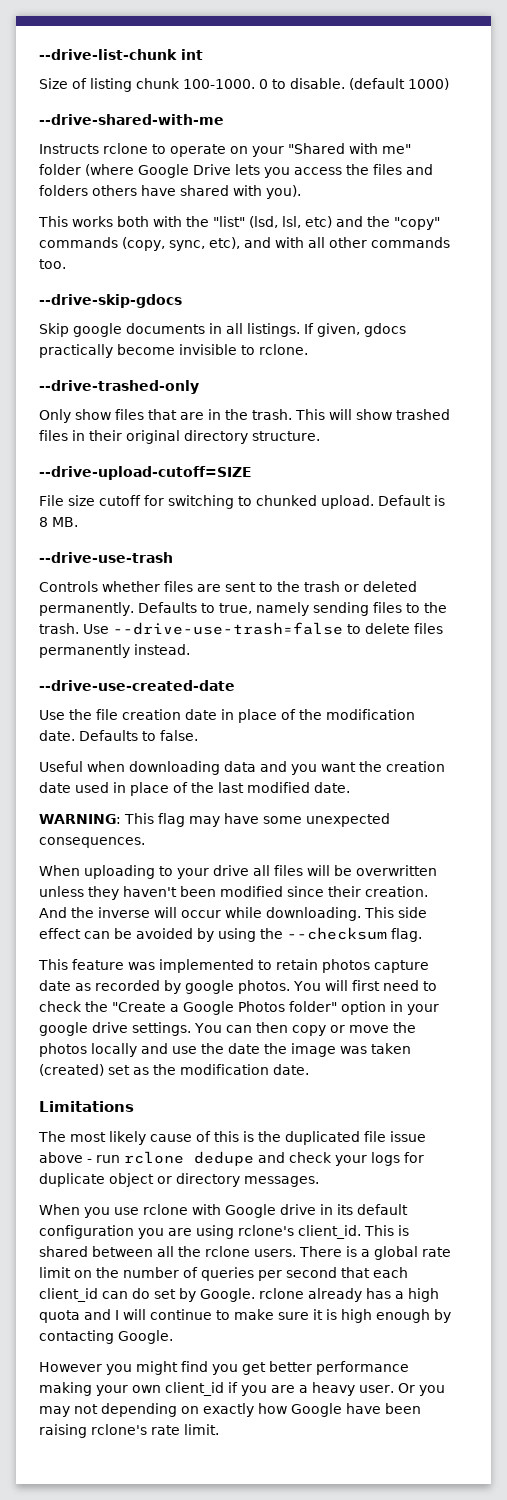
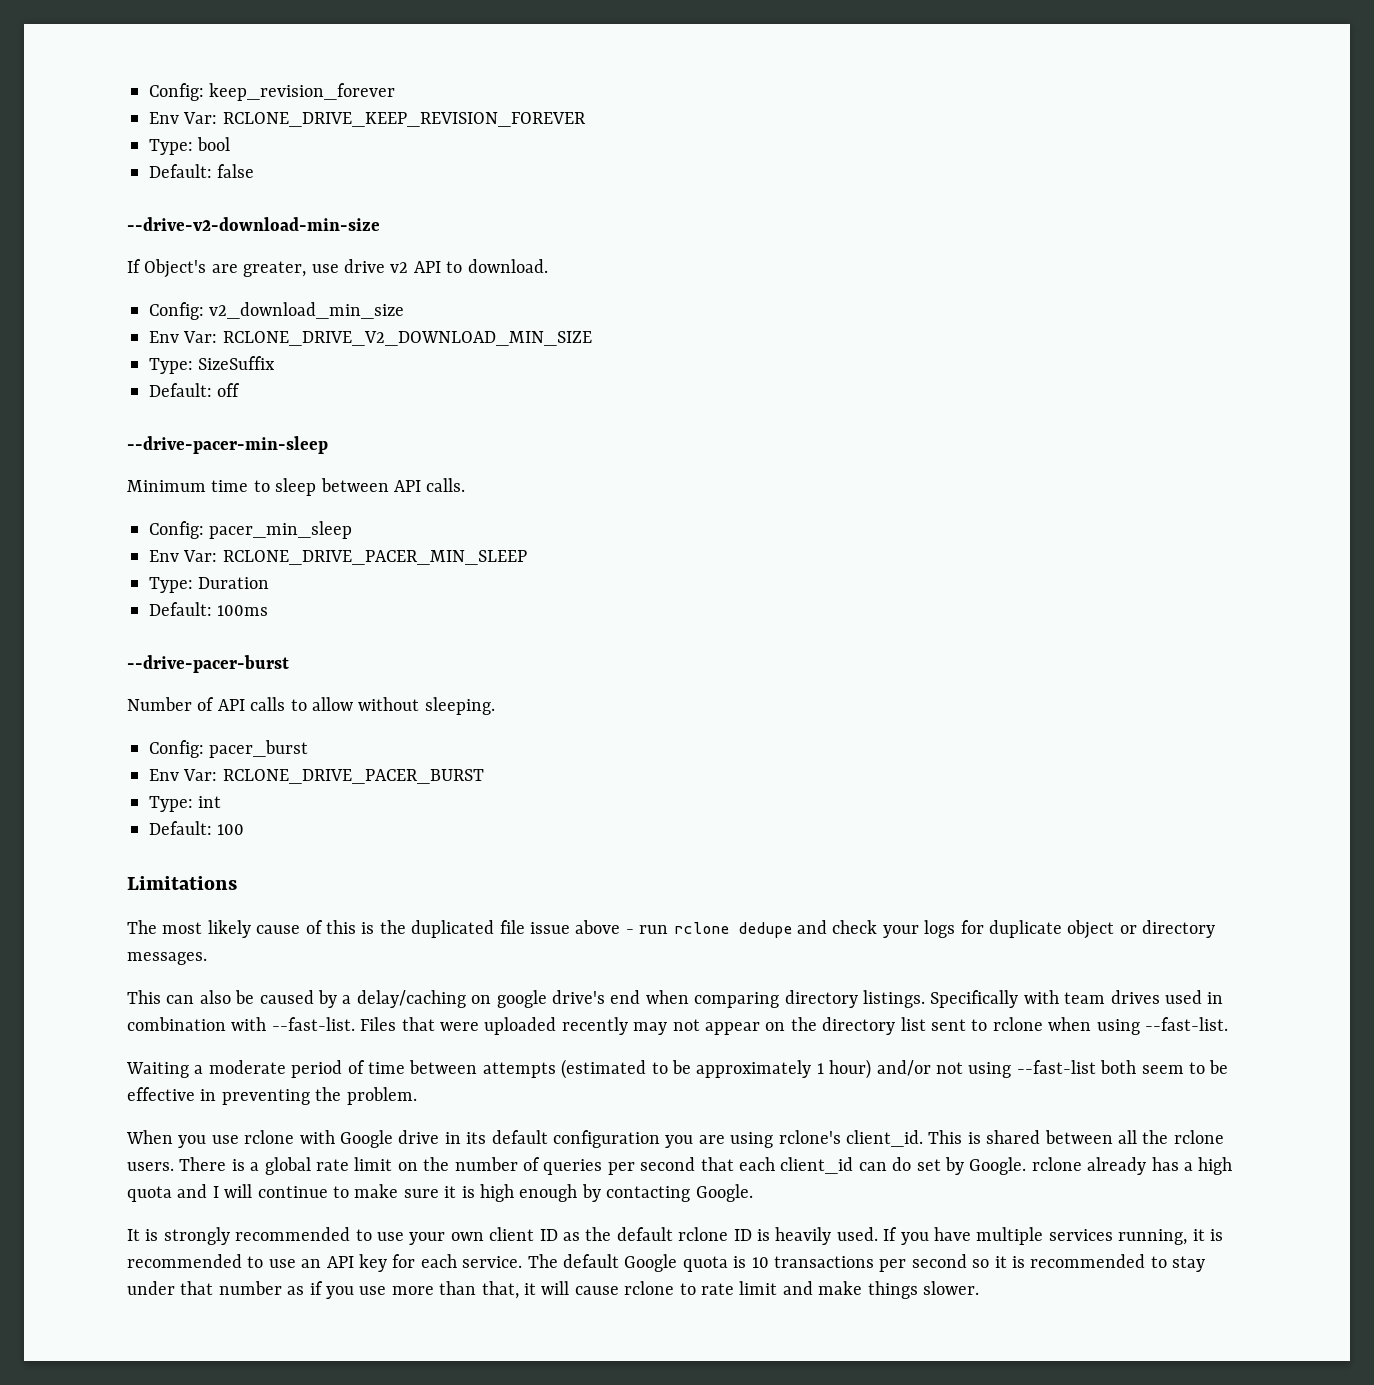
- --drive-list-chunk int
- Size of listing chunk 100-1000. 0 to disable. (default 1000)
- --drive-shared-with-me
- Instructs rclone to operate on your "Shared with me" folder (where Google Drive lets you access the files and folders others have shared with you).
- This works both with the "list" (lsd, lsl, etc) and the "copy" commands (copy, sync, etc), and with all other commands too.
- --drive-skip-gdocs
- Skip google documents in all listings. If given, gdocs practically become invisible to rclone.
- --drive-trashed-only
- Only show files that are in the trash. This will show trashed files in their original directory structure.
- --drive-upload-cutoff=SIZE
- File size cutoff for switching to chunked upload. Default is 8 MB.
- --drive-use-trash
- Controls whether files are sent to the trash or deleted permanently. Defaults to true, namely sending files to the trash. Use --drive-use-trash=false to delete files permanently instead.
- --drive-use-created-date
- Use the file creation date in place of the modification date. Defaults to false.
- Useful when downloading data and you want the creation date used in place of the last modified date.
- WARNING: This flag may have some unexpected consequences.
- When uploading to your drive all files will be overwritten unless they haven't been modified since their creation. And the inverse will occur while downloading. This side effect can be avoided by using the --checksum flag.
- This feature was implemented to retain photos capture date as recorded by google photos. You will first need to check the "Create a Google Photos folder" option in your google drive settings. You can then copy or move the photos locally and use the date the image was taken (created) set as the modification date.
+ Config: keep_revision_forever
+ Env Var: RCLONE_DRIVE_KEEP_REVISION_FOREVER
+ Type: bool
+ Default: false
+ --drive-v2-download-min-size
+ If Object's are greater, use drive v2 API to download.
+ Config: v2_download_min_size
+ Env Var: RCLONE_DRIVE_V2_DOWNLOAD_MIN_SIZE
+ Type: SizeSuffix
+ Default: off
+ --drive-pacer-min-sleep
+ Minimum time to sleep between API calls.
+ Config: pacer_min_sleep
+ Env Var: RCLONE_DRIVE_PACER_MIN_SLEEP
+ Type: Duration
+ Default: 100ms
+ --drive-pacer-burst
+ Number of API calls to allow without sleeping.
+ Config: pacer_burst
+ Env Var: RCLONE_DRIVE_PACER_BURST
+ Type: int
+ Default: 100
+ This can also be caused by a delay/caching on google drive's end when comparing directory listings. Specifically with team drives used in combination with --fast-list. Files that were uploaded recently may not appear on the directory list sent to rclone when using --fast-list.
+ Waiting a moderate period of time between attempts (estimated to be approximately 1 hour) and/or not using --fast-list both seem to be effective in preventing the problem.
- However you might find you get better performance making your own client_id if you are a heavy user. Or you may not depending on exactly how Google have been raising rclone's rate limit.
+ It is strongly recommended to use your own client ID as the default rclone ID is heavily used. If you have multiple services running, it is recommended to use an API key for each service. The default Google quota is 10 transactions per second so it is recommended to stay under that number as if you use more than that, it will cause rclone to rate limit and make things slower.

